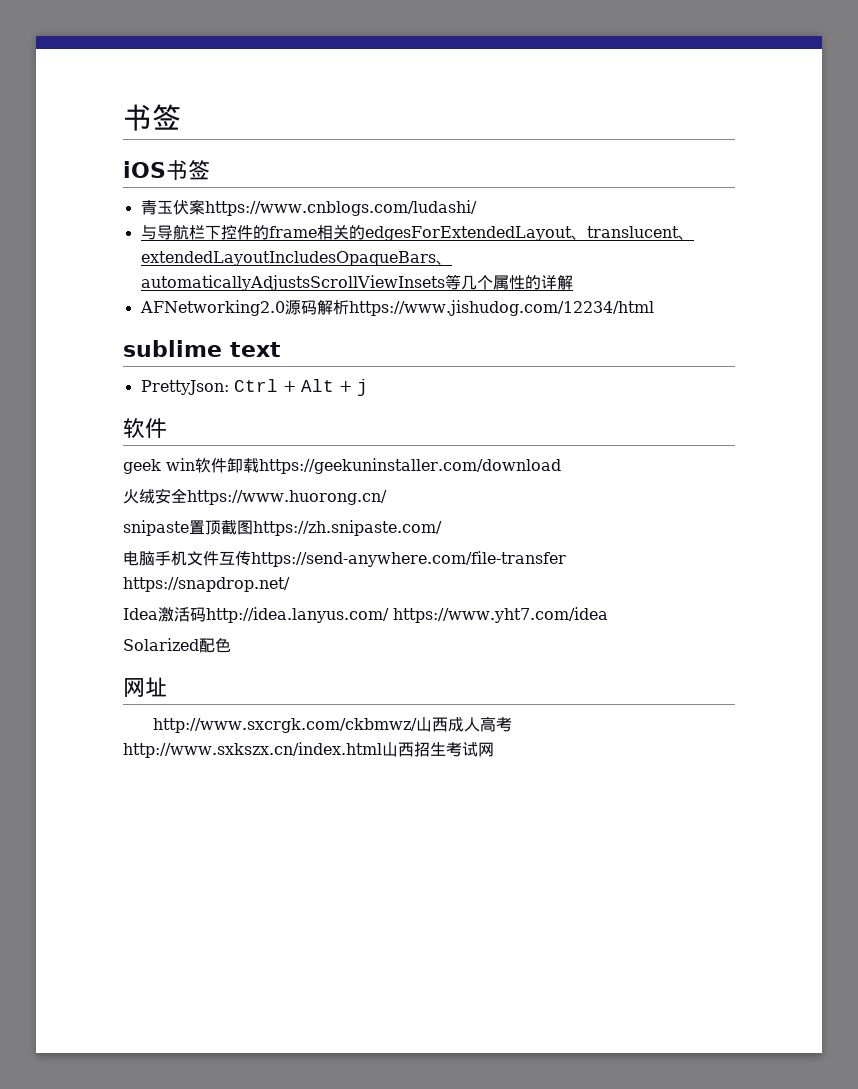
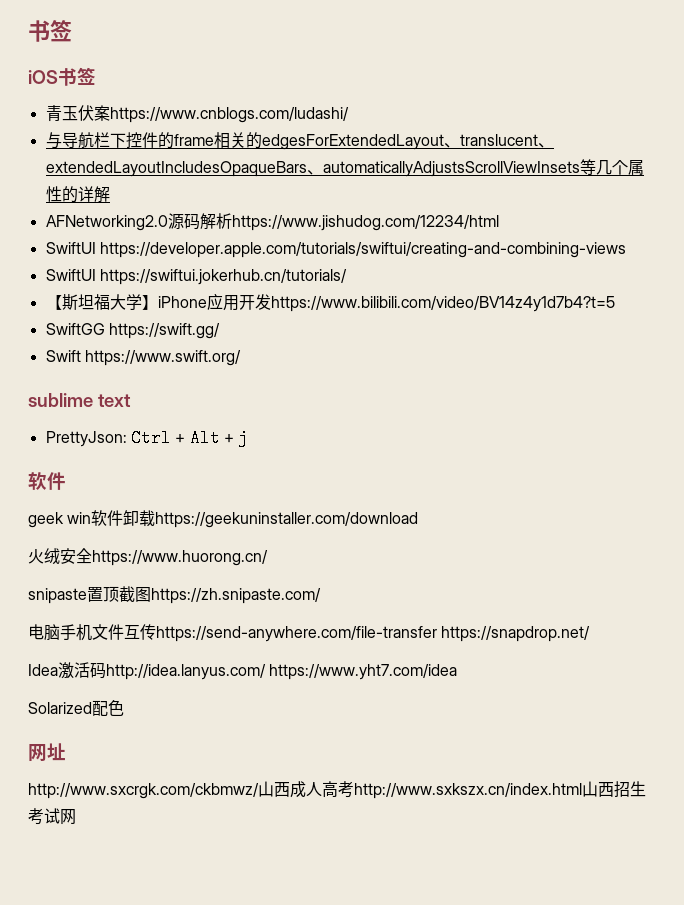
+ SwiftUI https://developer.apple.com/tutorials/swiftui/creating-and-combining-views
+ SwiftUI https://swiftui.jokerhub.cn/tutorials/
+ 【斯坦福大学】iPhone应用开发https://www.bilibili.com/video/BV14z4y1d7b4?t=5
+ SwiftGG https://swift.gg/
+ Swift https://www.swift.org/

